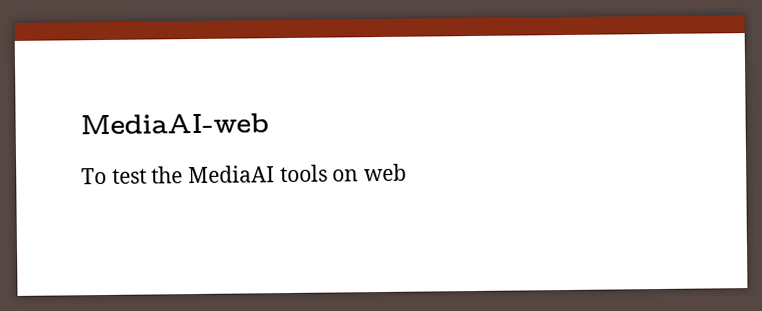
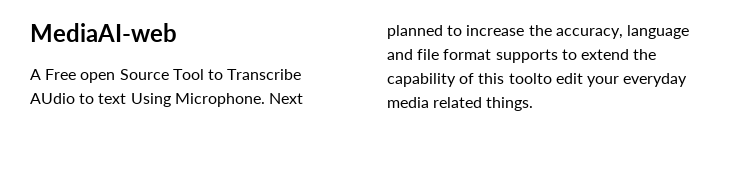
- To test the MediaAI tools on web
+ A Free open Source Tool to Transcribe AUdio to text Using Microphone. Next planned to increase the accuracy, language and file format supports to extend the capability of this toolto edit your everyday media related things.

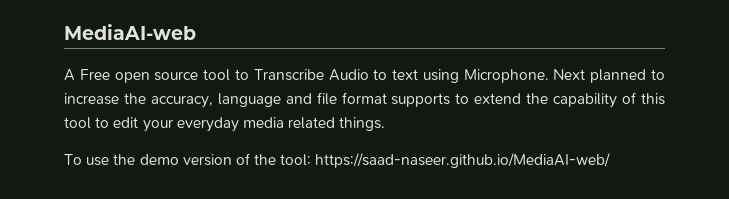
- A Free open Source Tool to Transcribe AUdio to text Using Microphone.
+ A Free open source tool to Transcribe Audio to text using Microphone.
- Next planned to increase the accuracy, language and file format supports to extend the capability of this toolto edit your everyday media related things.
+ Next planned to increase the accuracy, language and file format supports to extend the capability of this tool to edit your everyday media related things.
+ To use the demo version of the tool: https://saad-naseer.github.io/MediaAI-web/

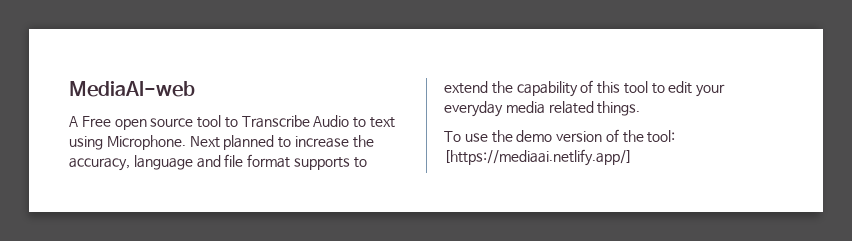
- To use the demo version of the tool: https://saad-naseer.github.io/MediaAI-web/
+ To use the demo version of the tool: [https://mediaai.netlify.app/]

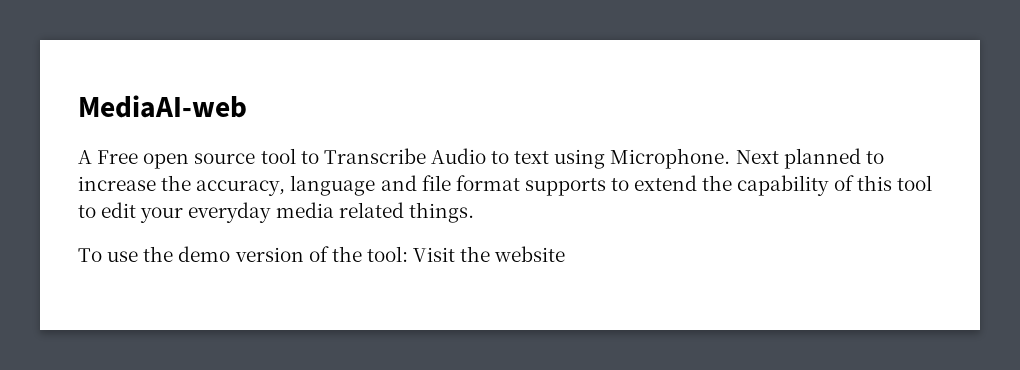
- To use the demo version of the tool: [https://mediaai.netlify.app/]
+ To use the demo version of the tool: Visit the website

